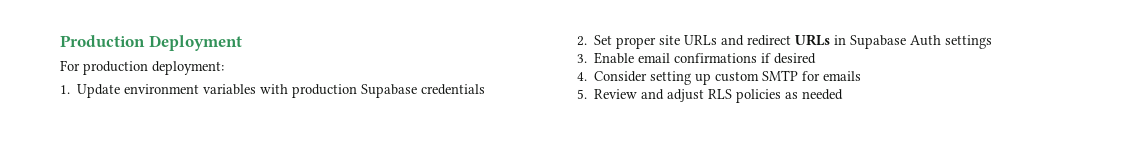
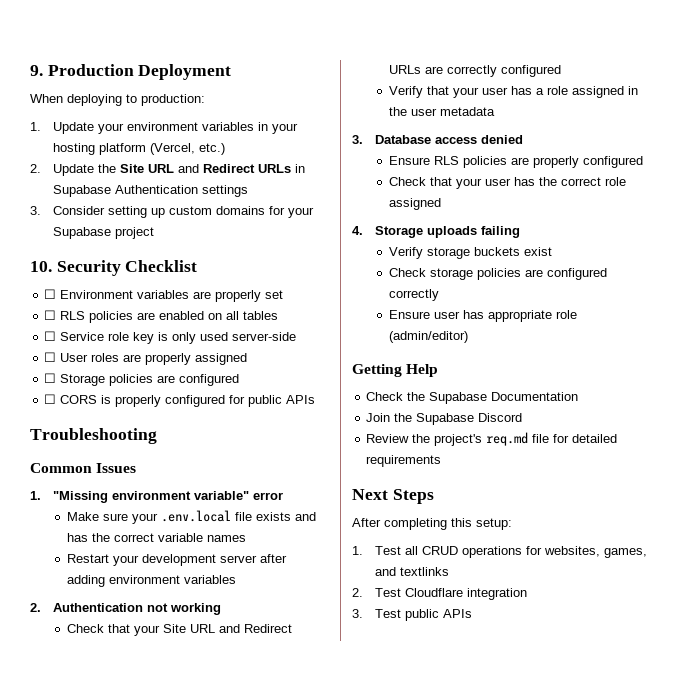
- Production Deployment
+ 9. Production Deployment
- For production deployment:
+ When deploying to production:
- 1. Update environment variables with production Supabase credentials
- 2. Set proper site URLs and redirect URLs in Supabase Auth settings
+ 1. Update your environment variables in your hosting platform (Vercel, etc.)
+ 2. Update the Site URL and Redirect URLs in Supabase Authentication settings
- 3. Enable email confirmations if desired
- 4. Consider setting up custom SMTP for emails
- 5. Review and adjust RLS policies as needed
+ 3. Consider setting up custom domains for your Supabase project
+ 10. Security Checklist
+ ☐ Environment variables are properly set
+ ☐ RLS policies are enabled on all tables
+ ☐ Service role key is only used server-side
+ ☐ User roles are properly assigned
+ ☐ Storage policies are configured
+ ☐ CORS is properly configured for public APIs
+ Troubleshooting
+ Common Issues
+ 1. "Missing environment variable" error
+ Make sure your .env.local file exists and has the correct variable names
+ Restart your development server after adding environment variables
+ 2. Authentication not working
+ Check that your Site URL and Redirect URLs are correctly configured
+ Verify that your user has a role assigned in the user metadata
+ 3. Database access denied
+ Ensure RLS policies are properly configured
+ Check that your user has the correct role assigned
+ 4. Storage uploads failing
+ Verify storage buckets exist
+ Check storage policies are configured correctly
+ Ensure user has appropriate role (admin/editor)
+ Getting Help
+ Check the Supabase Documentation
+ Join the Supabase Discord
+ Review the project's req.md file for detailed requirements
+ Next Steps
+ After completing this setup:
+ 1. Test all CRUD operations for websites, games, and textlinks
+ 2. Test Cloudflare integration
+ 3. Test public APIs

